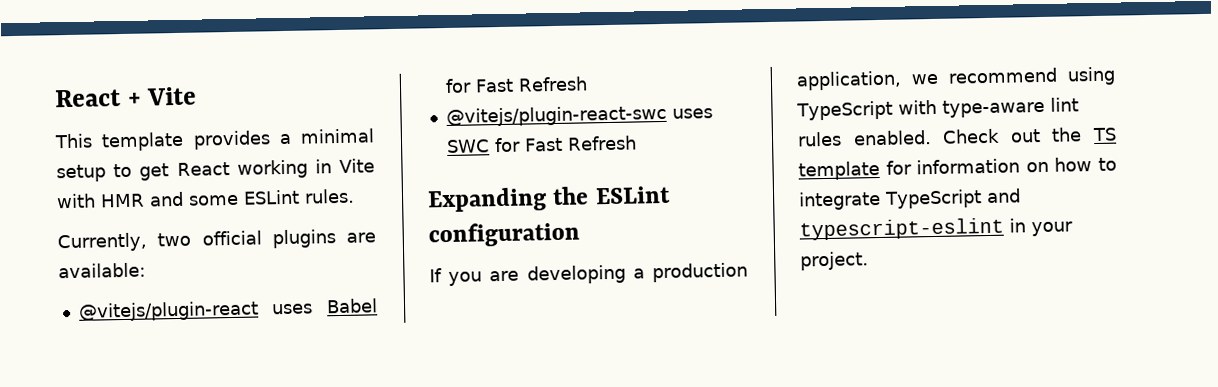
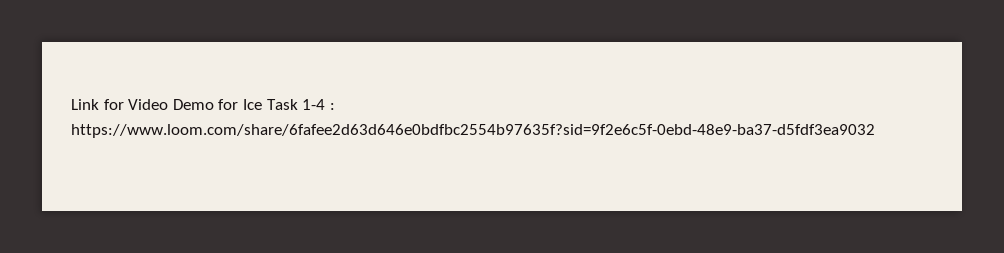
- React + Vite
- This template provides a minimal setup to get React working in Vite with HMR and some ESLint rules.
- Currently, two official plugins are available:
- @vitejs/plugin-react uses Babel for Fast Refresh
- @vitejs/plugin-react-swc uses SWC for Fast Refresh
- Expanding the ESLint configuration
- If you are developing a production application, we recommend using TypeScript with type-aware lint rules enabled. Check out the TS template for information on how to integrate TypeScript and typescript-eslint in your project.
+ Link for Video Demo for Ice Task 1-4 : https://www.loom.com/share/6fafee2d63d646e0bdfbc2554b97635f?sid=9f2e6c5f-0ebd-48e9-ba37-d5fdf3ea9032

